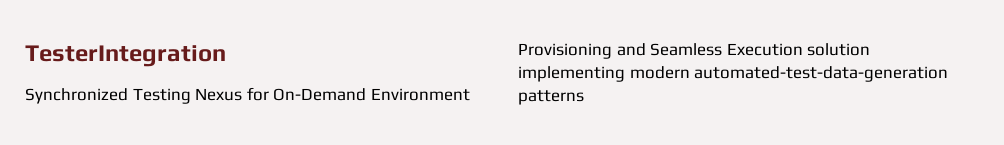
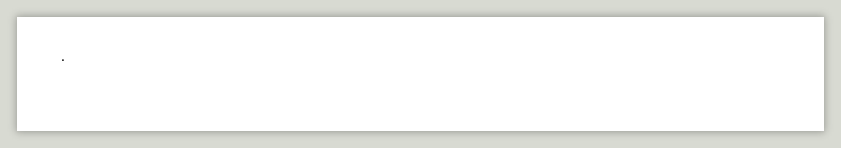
- TesterIntegration
- Synchronized Testing Nexus for On-Demand Environment Provisioning and Seamless Execution solution implementing modern automated-test-data-generation patterns
+ .

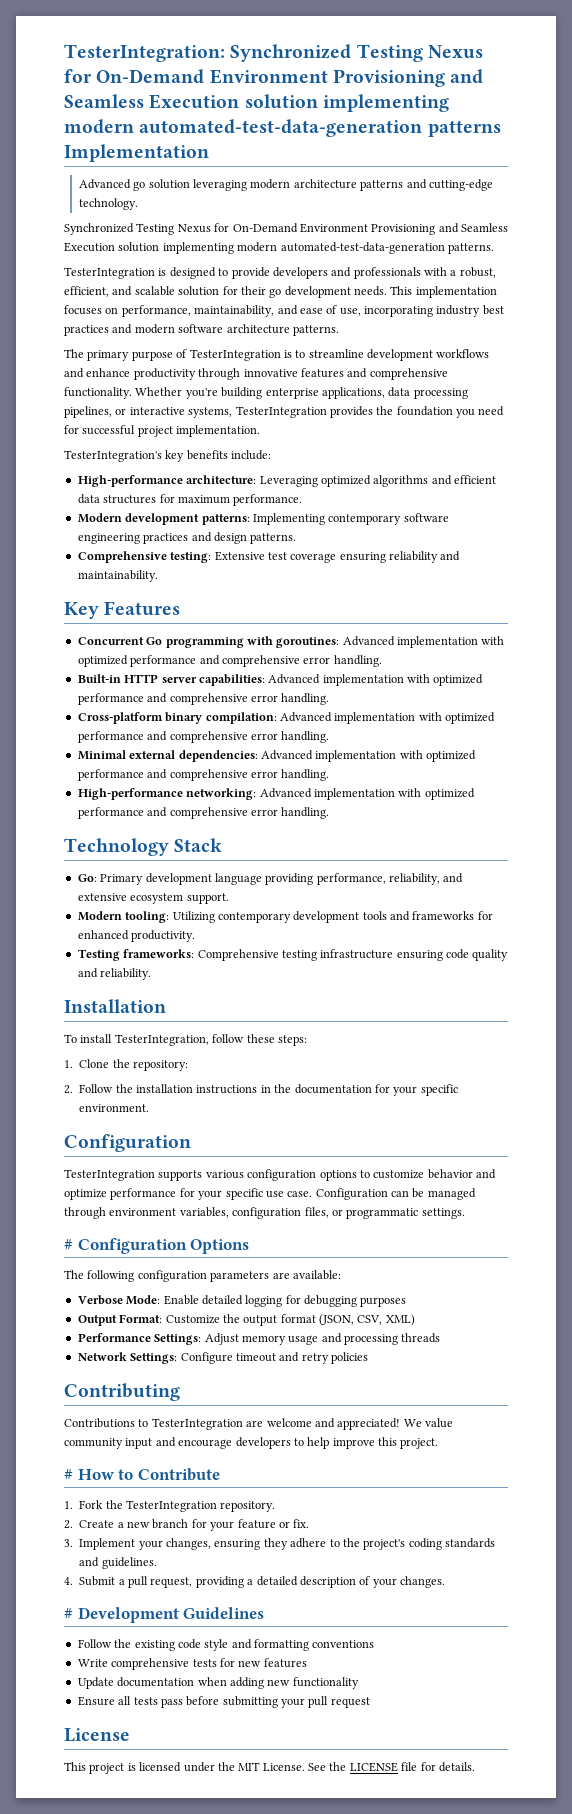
- .
+ TesterIntegration: Synchronized Testing Nexus for On-Demand Environment Provisioning and Seamless Execution solution implementing modern automated-test-data-generation patterns Implementation
+ Advanced go solution leveraging modern architecture patterns and cutting-edge technology.
+ Synchronized Testing Nexus for On-Demand Environment Provisioning and Seamless Execution solution implementing modern automated-test-data-generation patterns.
+ TesterIntegration is designed to provide developers and professionals with a robust, efficient, and scalable solution for their go development needs. This implementation focuses on performance, maintainability, and ease of use, incorporating industry best practices and modern software architecture patterns.
+ The primary purpose of TesterIntegration is to streamline development workflows and enhance productivity through innovative features and comprehensive functionality. Whether you're building enterprise applications, data processing pipelines, or interactive systems, TesterIntegration provides the foundation you need for successful project implementation.
+ TesterIntegration's key benefits include:
+ High-performance architecture: Leveraging optimized algorithms and efficient data structures for maximum performance.
+ Modern development patterns: Implementing contemporary software engineering practices and design patterns.
+ Comprehensive testing: Extensive test coverage ensuring reliability and maintainability.
+ Key Features
+ Concurrent Go programming with goroutines: Advanced implementation with optimized performance and comprehensive error handling.
+ Built-in HTTP server capabilities: Advanced implementation with optimized performance and comprehensive error handling.
+ Cross-platform binary compilation: Advanced implementation with optimized performance and comprehensive error handling.
+ Minimal external dependencies: Advanced implementation with optimized performance and comprehensive error handling.
+ High-performance networking: Advanced implementation with optimized performance and comprehensive error handling.
+ Technology Stack
+ Go: Primary development language providing performance, reliability, and extensive ecosystem support.
+ Modern tooling: Utilizing contemporary development tools and frameworks for enhanced productivity.
+ Testing frameworks: Comprehensive testing infrastructure ensuring code quality and reliability.
+ Installation
+ To install TesterIntegration, follow these steps:
+ 1. Clone the repository:
+ 2. Follow the installation instructions in the documentation for your specific environment.
+ Configuration
+ TesterIntegration supports various configuration options to customize behavior and optimize performance for your specific use case. Configuration can be managed through environment variables, configuration files, or programmatic settings.
+ # Configuration Options
+ The following configuration parameters are available:
+ Verbose Mode: Enable detailed logging for debugging purposes
+ Output Format: Customize the output format (JSON, CSV, XML)
+ Performance Settings: Adjust memory usage and processing threads
+ Network Settings: Configure timeout and retry policies
+ Contributing
+ Contributions to TesterIntegration are welcome and appreciated! We value community input and encourage developers to help improve this project.
+ # How to Contribute
+ 1. Fork the TesterIntegration repository.
+ 2. Create a new branch for your feature or fix.
+ 3. Implement your changes, ensuring they adhere to the project's coding standards and guidelines.
+ 4. Submit a pull request, providing a detailed description of your changes.
+ # Development Guidelines
+ Follow the existing code style and formatting conventions
+ Write comprehensive tests for new features
+ Update documentation when adding new functionality
+ Ensure all tests pass before submitting your pull request
+ License
+ This project is licensed under the MIT License. See the LICENSE file for details.

